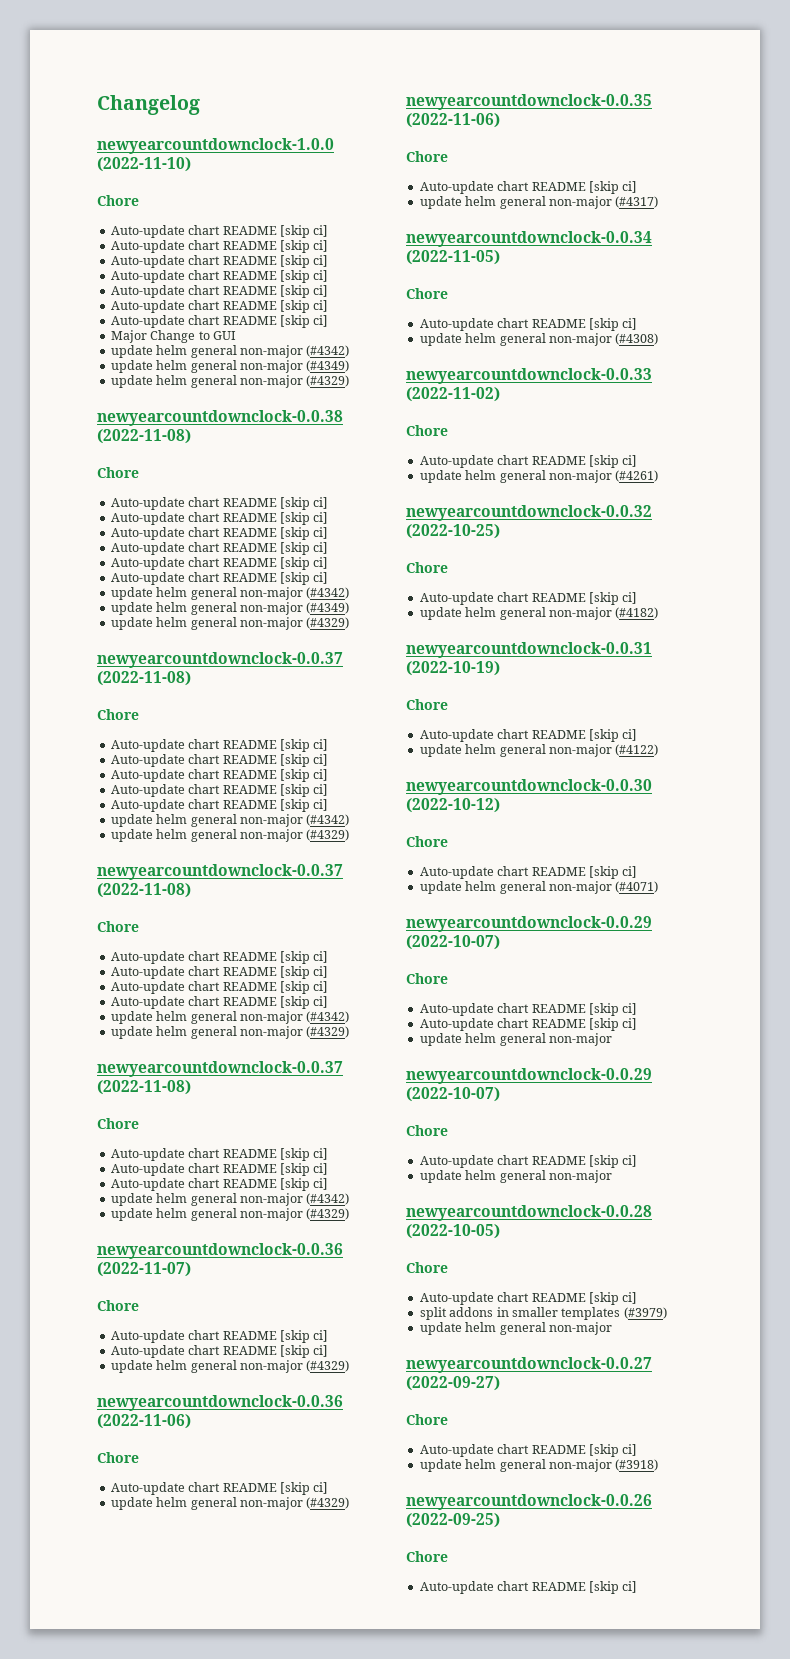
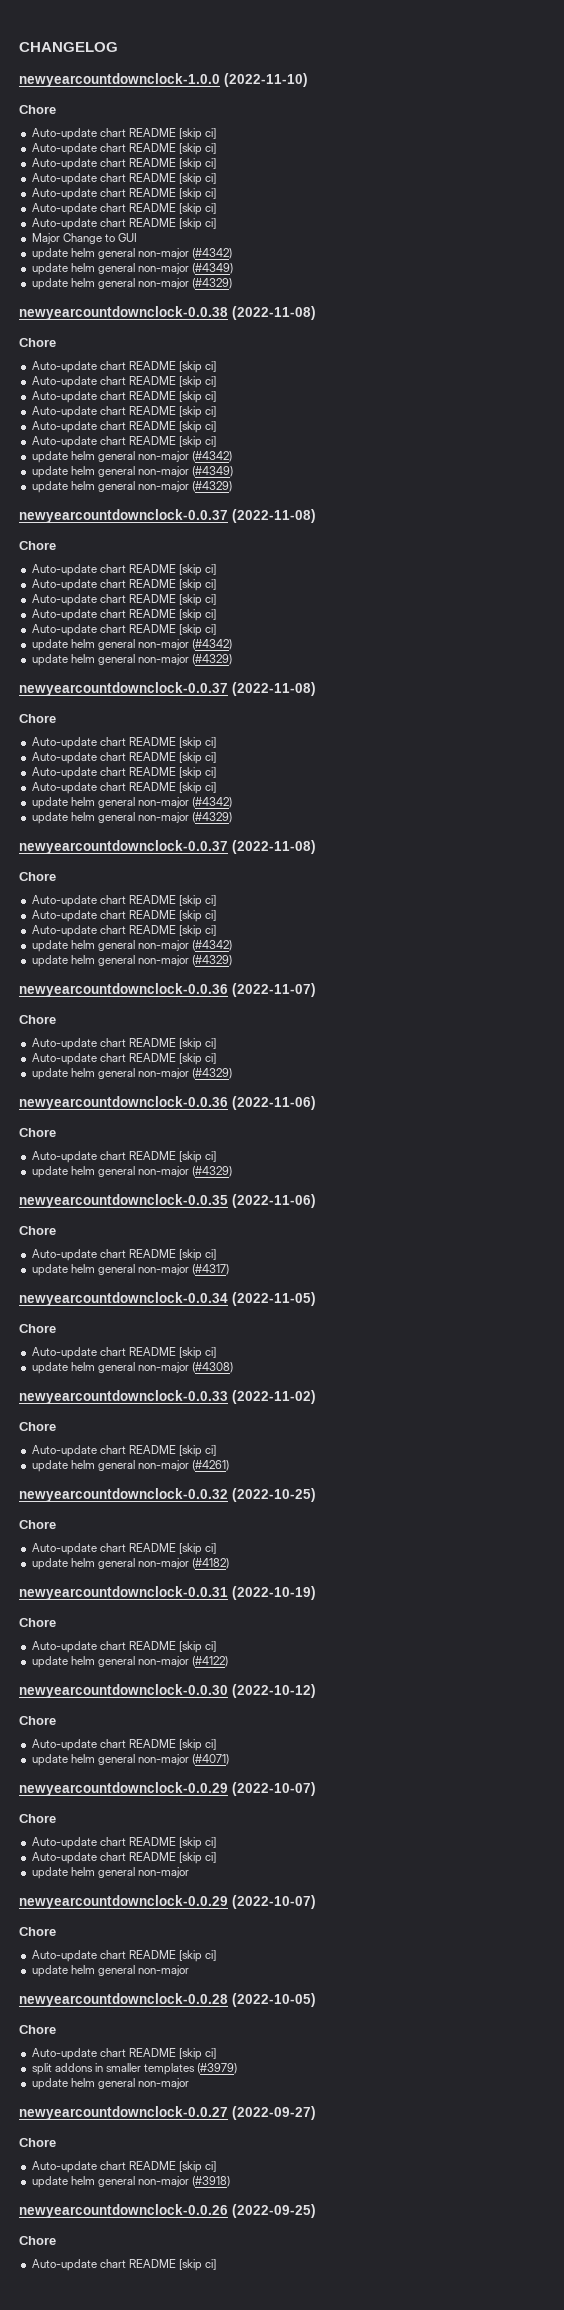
- Changelog
+ CHANGELOG

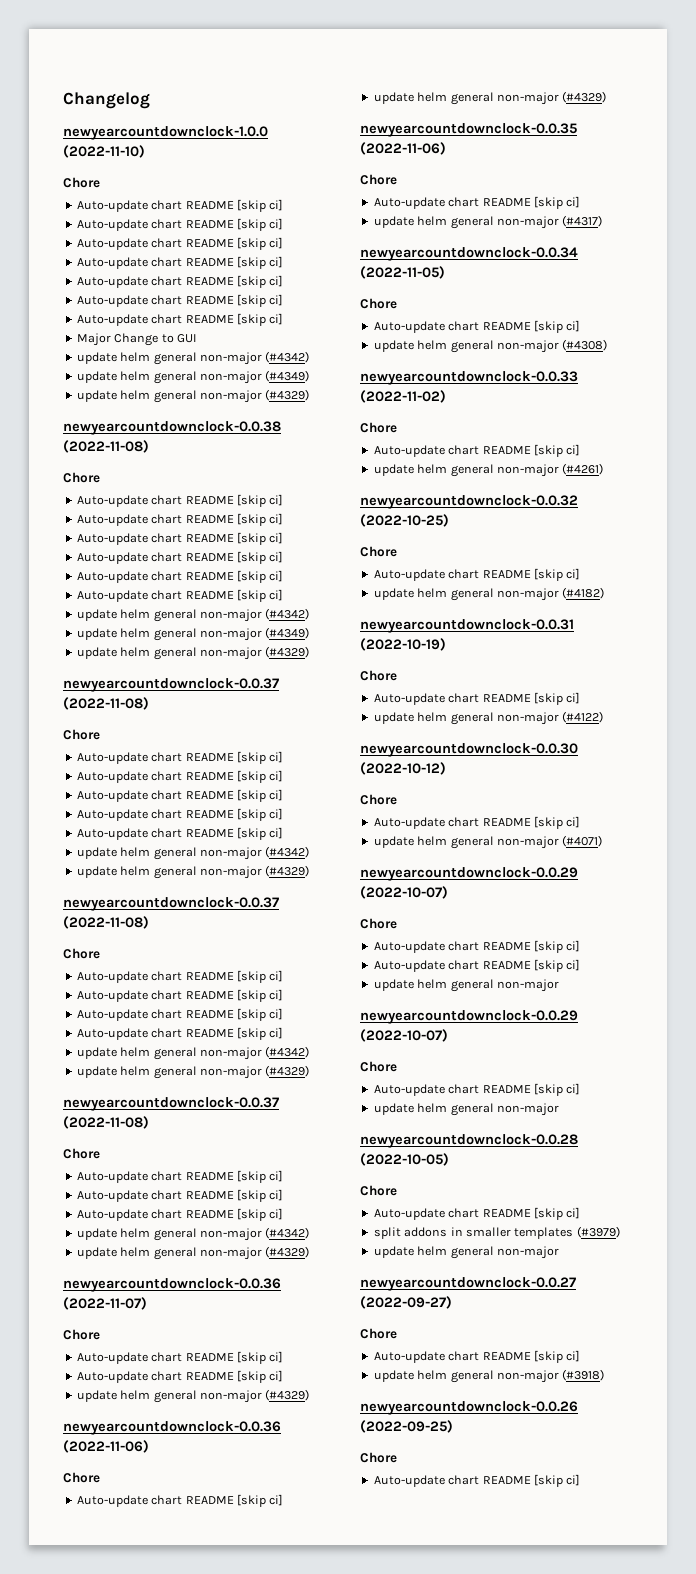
- CHANGELOG
+ Changelog

